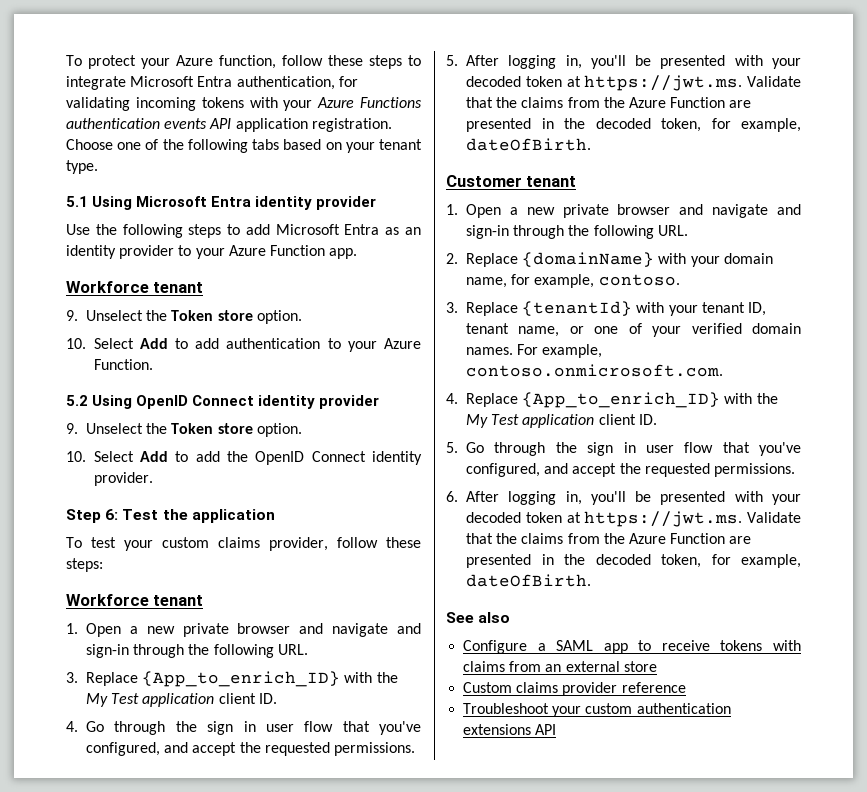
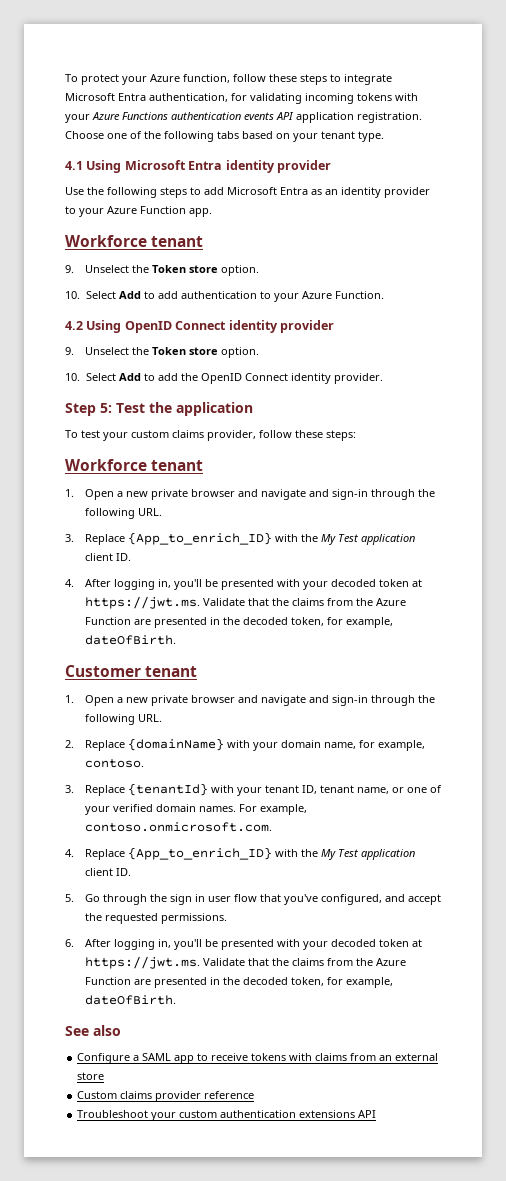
- 5.1 Using Microsoft Entra identity provider
+ 4.1 Using Microsoft Entra identity provider
- 5.2 Using OpenID Connect identity provider
+ 4.2 Using OpenID Connect identity provider
- Step 6: Test the application
+ Step 5: Test the application
- 4. Go through the sign in user flow that you've configured, and accept the requested permissions.
- 5. After logging in, you'll be presented with your decoded token at https://jwt.ms. Validate that the claims from the Azure Function are presented in the decoded token, for example, dateOfBirth.
+ 4. After logging in, you'll be presented with your decoded token at https://jwt.ms. Validate that the claims from the Azure Function are presented in the decoded token, for example, dateOfBirth.

